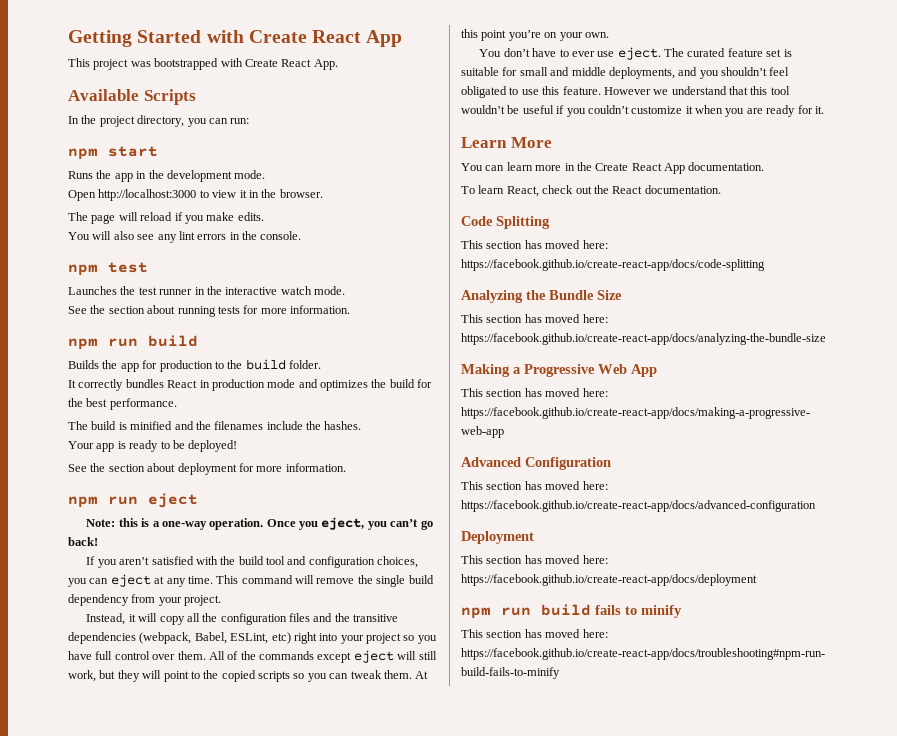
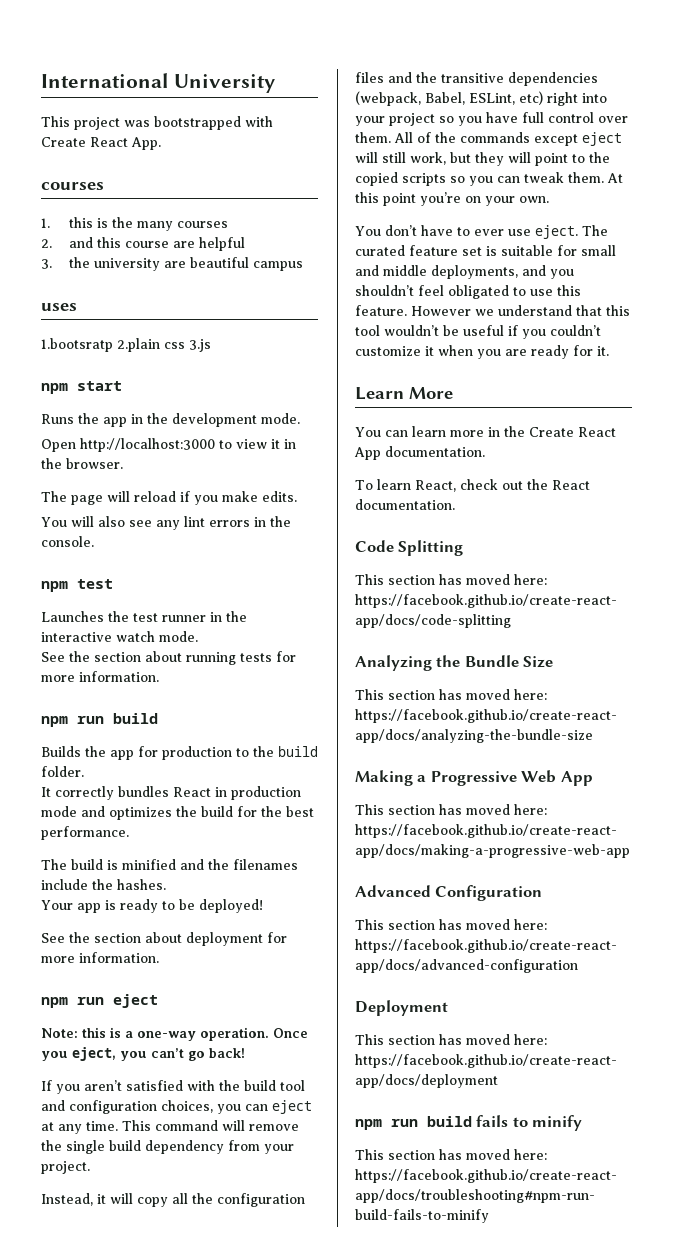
- Getting Started with Create React App
+ International University
  This project was bootstrapped with Create React App.
- Available Scripts
- In the project directory, you can run:
+ courses
+ 1. this is the many courses
+ 2. and this course are helpful
+ 3. the university are beautiful campus
+ uses
+ 1.bootsratp 2.plain css 3.js

